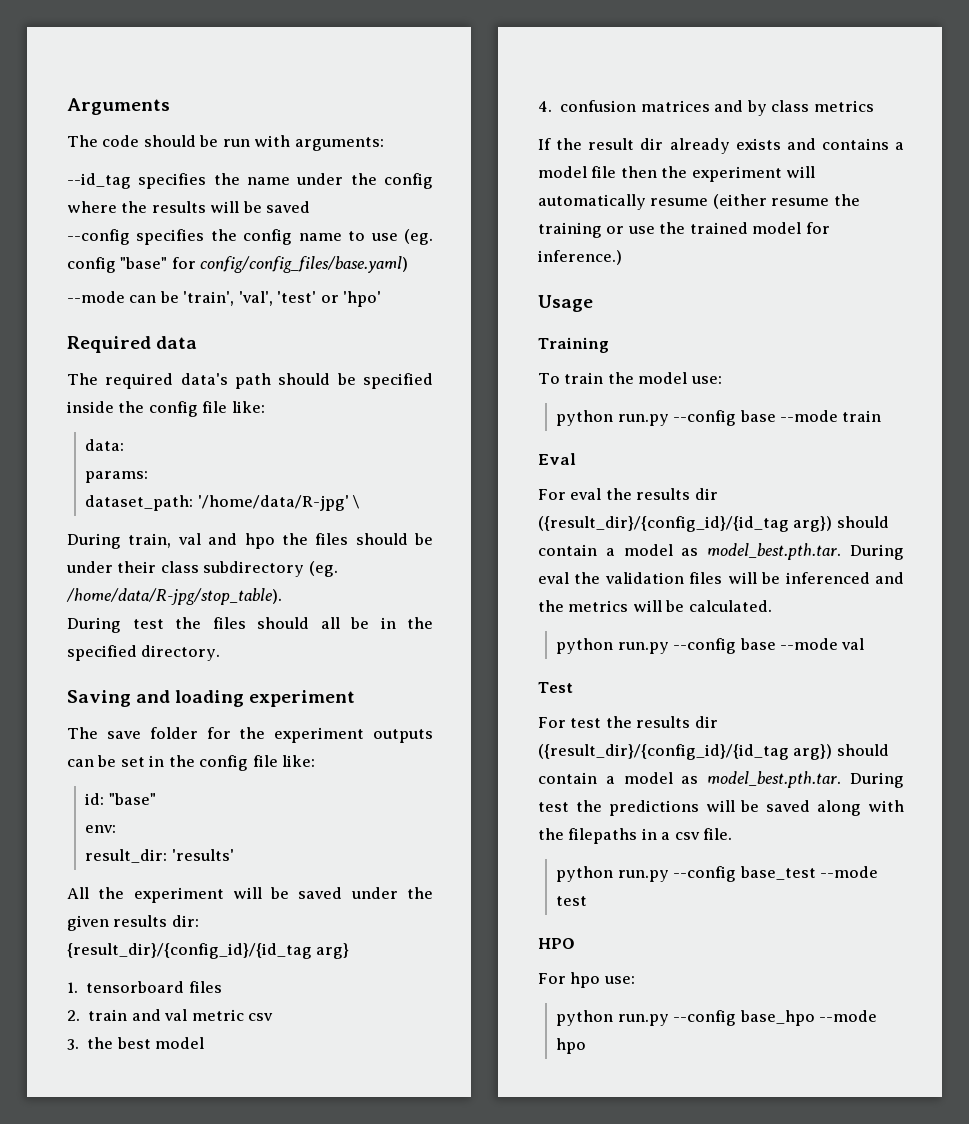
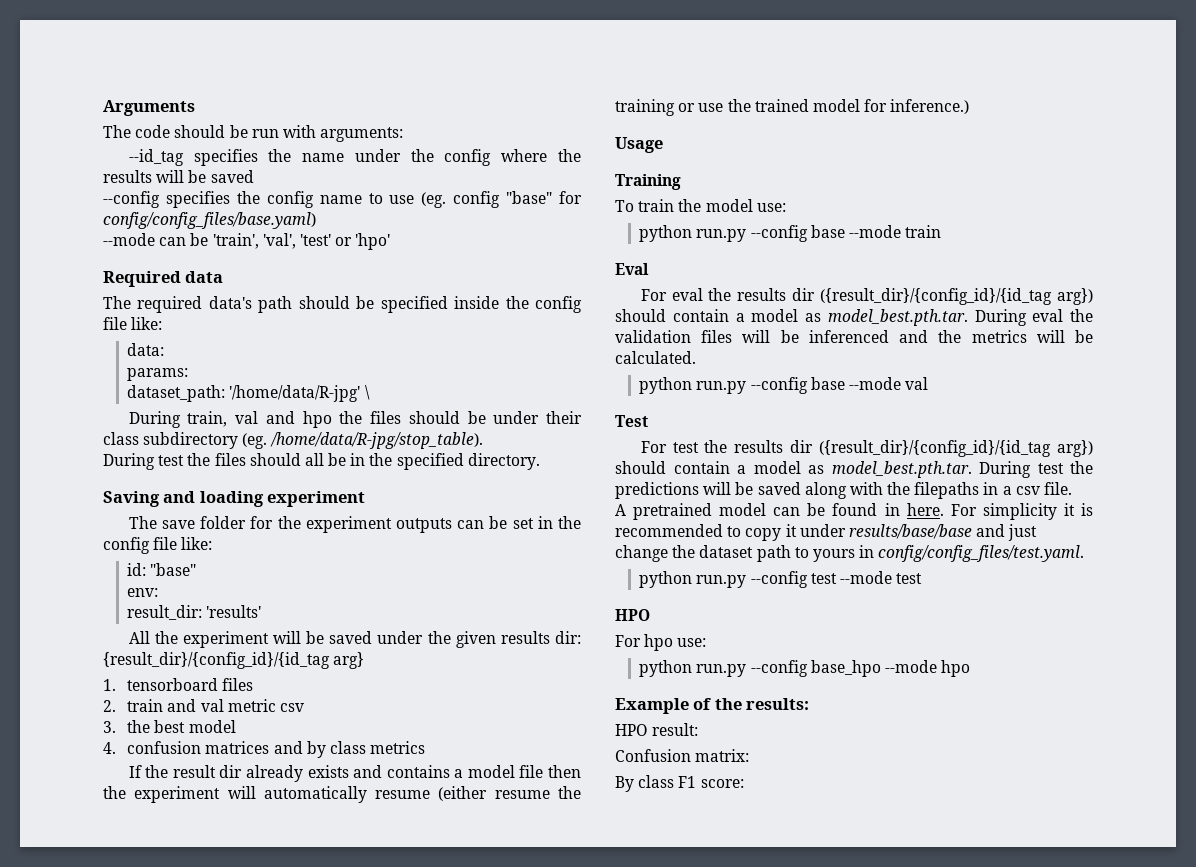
- python run.py --config base_test --mode test
+ A pretrained model can be found in here. For simplicity it is recommended to copy it under results/base/base and just change the dataset path to yours in config/config_files/test.yaml.
+ python run.py --config test --mode test
+ Example of the results:
+ HPO result:
+ Confusion matrix:
+ By class F1 score:

